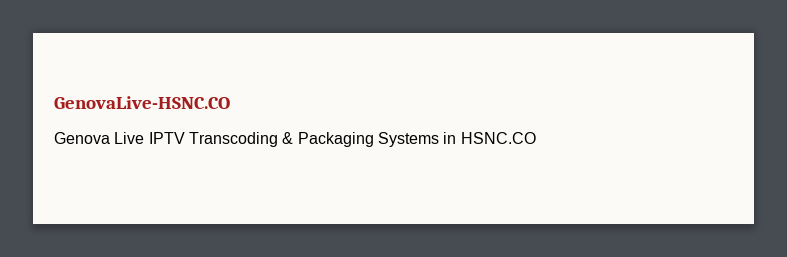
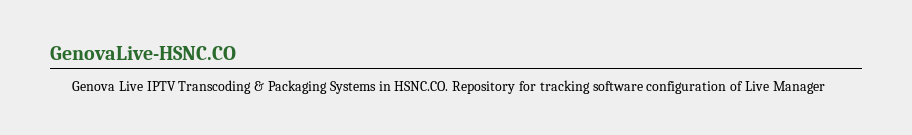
- Genova Live IPTV Transcoding & Packaging Systems in HSNC.CO
+ Genova Live IPTV Transcoding & Packaging Systems in HSNC.CO. Repository for tracking software configuration of Live Manager

